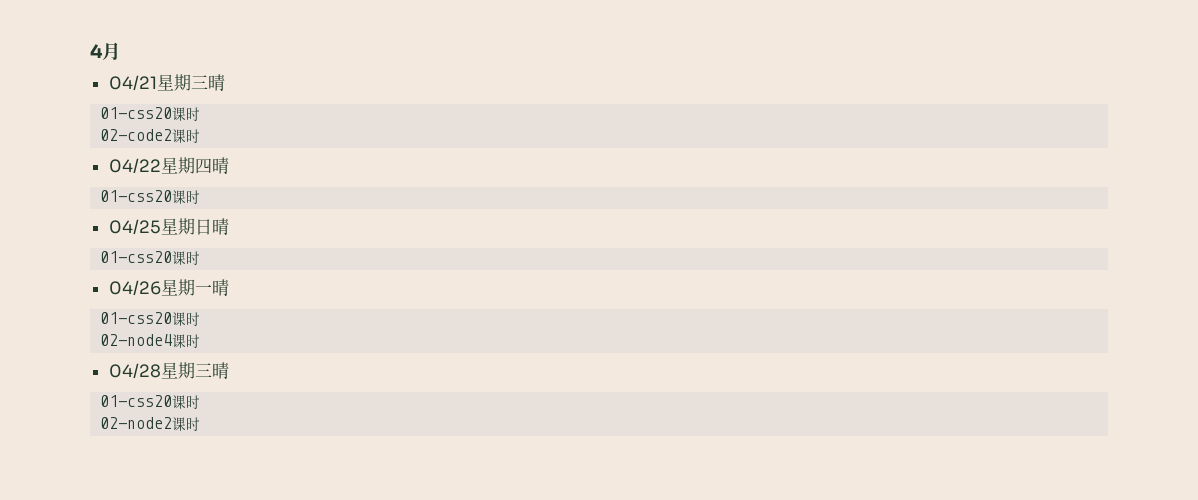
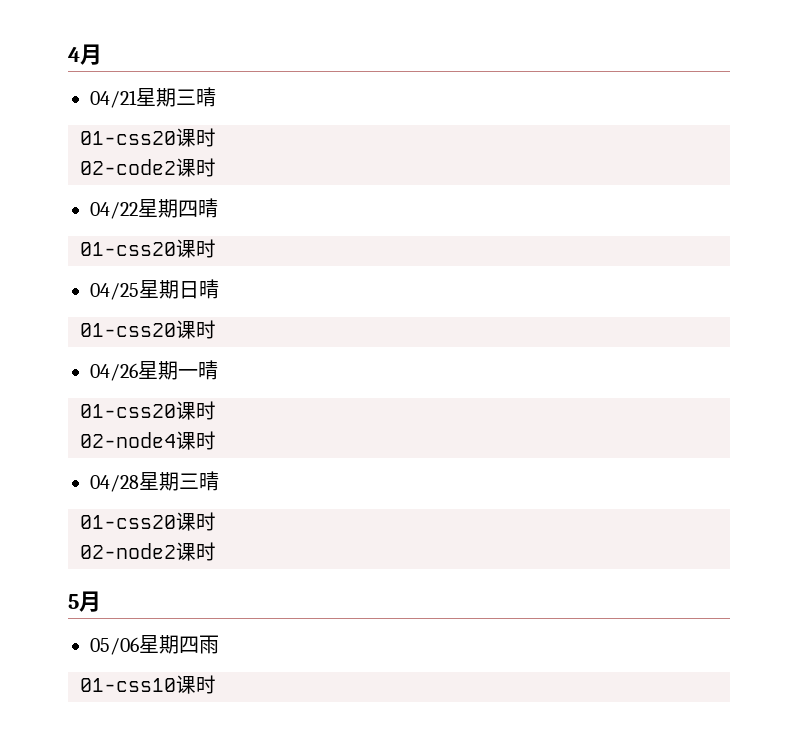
+ 5月
+ 05/06星期四雨
+ 01-css10课时

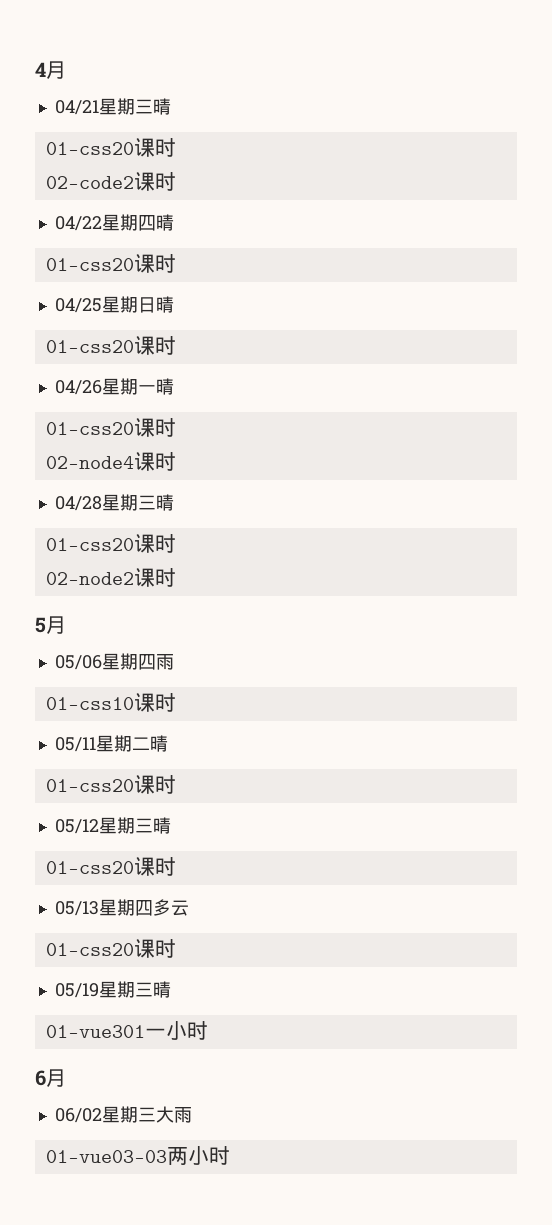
+ 05/11星期二晴
+ 01-css20课时
+ 05/12星期三晴
+ 01-css20课时
+ 05/13星期四多云
+ 01-css20课时
+ 05/19星期三晴
+ 01-vue301一小时
+ 6月
+ 06/02星期三大雨
+ 01-vue03-03两小时

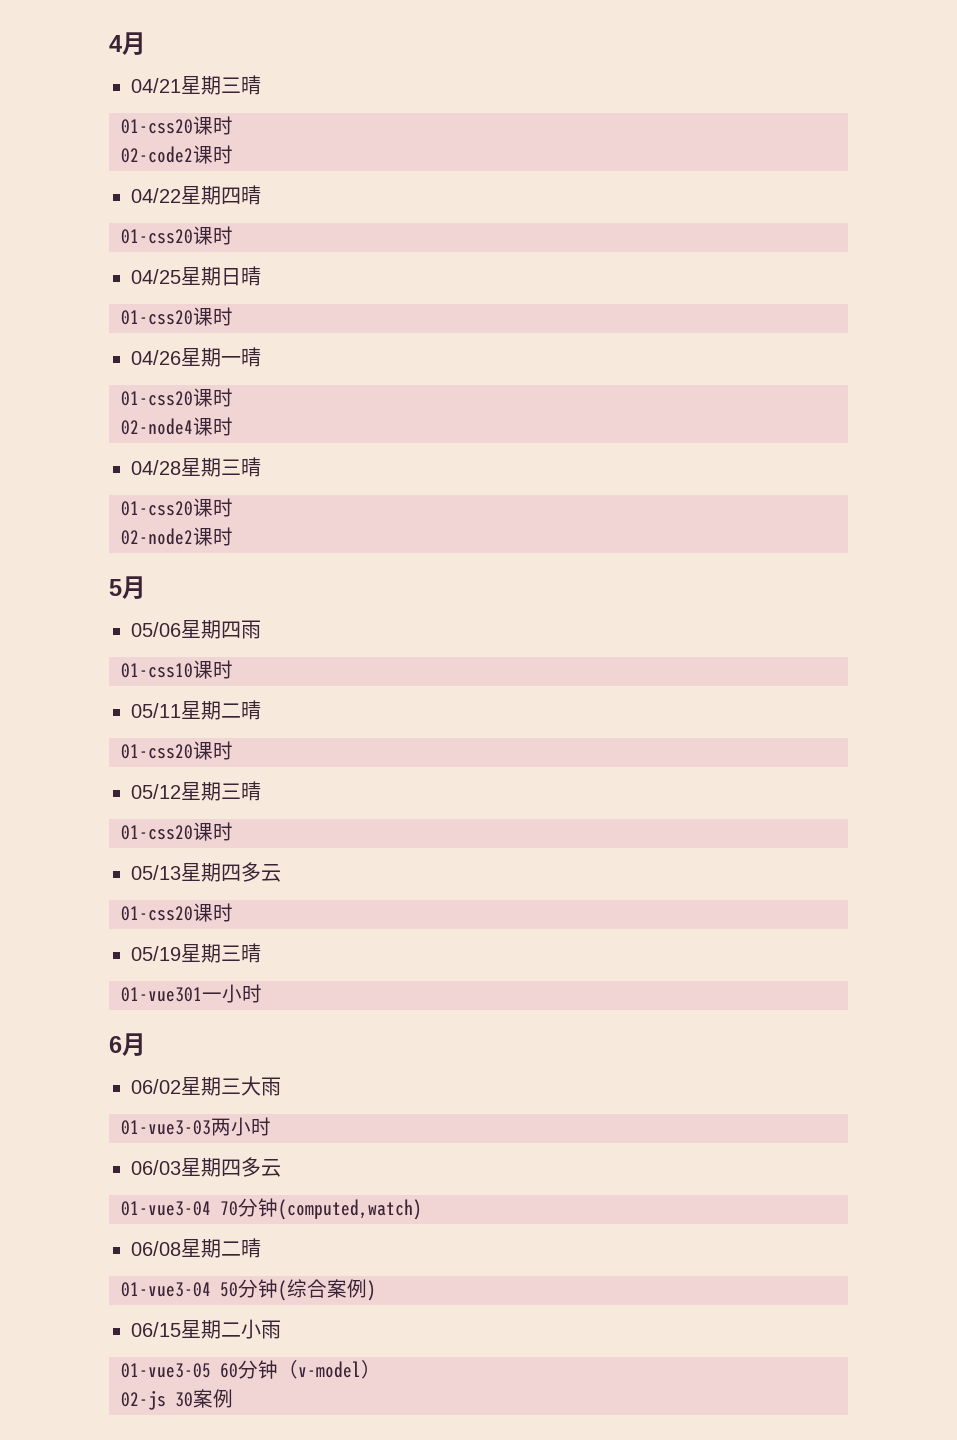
- 01-vue03-03两小时
+ 01-vue3-03两小时
+ 06/03星期四多云
+ 01-vue3-04 70分钟(computed,watch)
+ 06/08星期二晴
+ 01-vue3-04 50分钟(综合案例)
+ 06/15星期二小雨
+ 01-vue3-05 60分钟（v-model）
+ 02-js 30案例

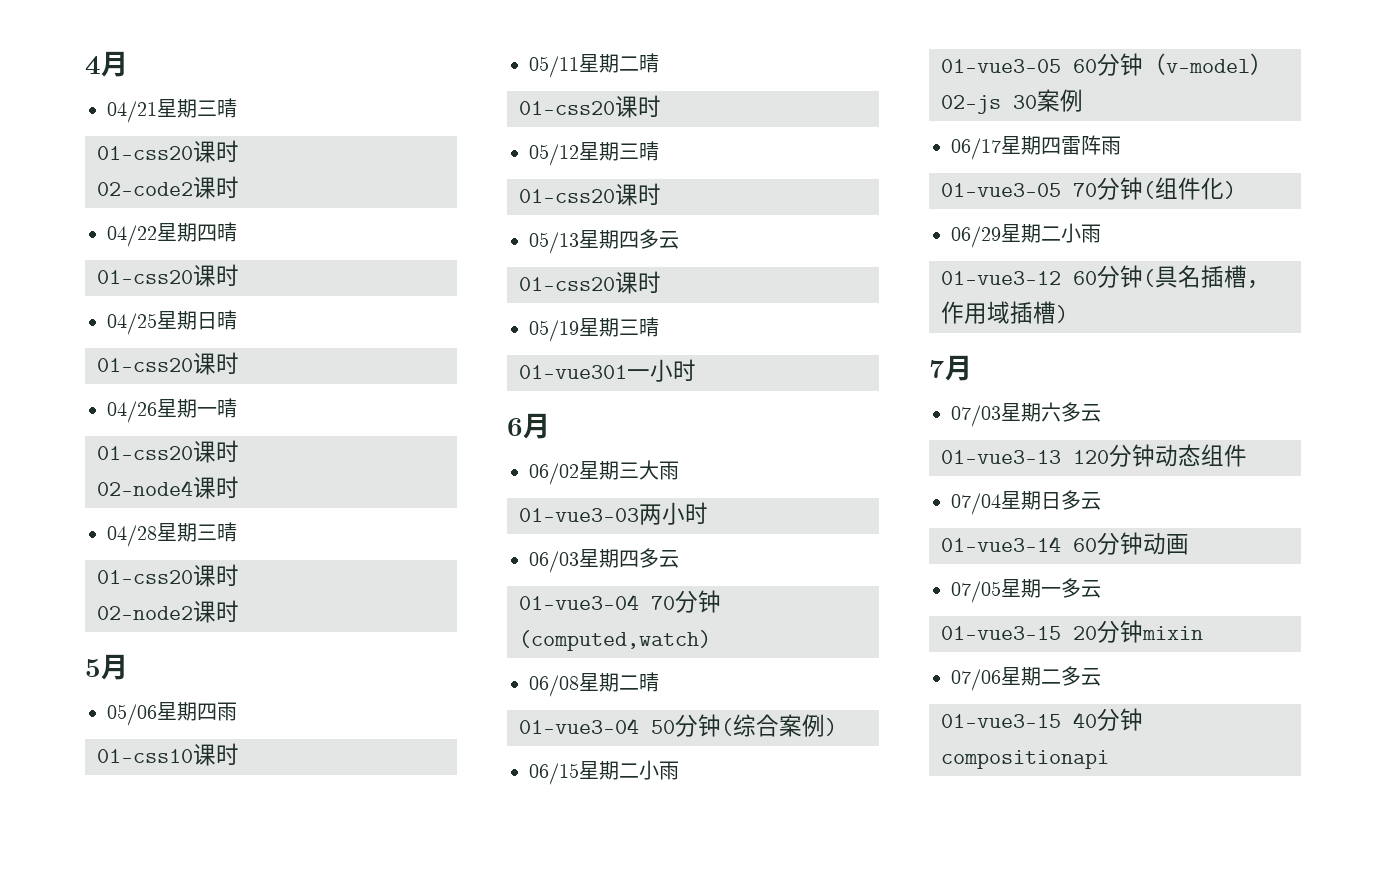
+ 06/17星期四雷阵雨
+ 01-vue3-05 70分钟(组件化)
+ 06/29星期二小雨
+ 01-vue3-12 60分钟(具名插槽，作用域插槽)
+ 7月
+ 07/03星期六多云
+ 01-vue3-13 120分钟动态组件
+ 07/04星期日多云
+ 01-vue3-14 60分钟动画
+ 07/05星期一多云
+ 01-vue3-15 20分钟mixin
+ 07/06星期二多云
+ 01-vue3-15 40分钟compositionapi

